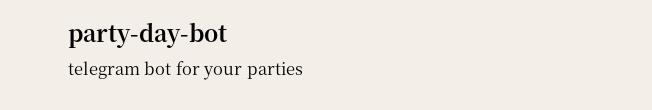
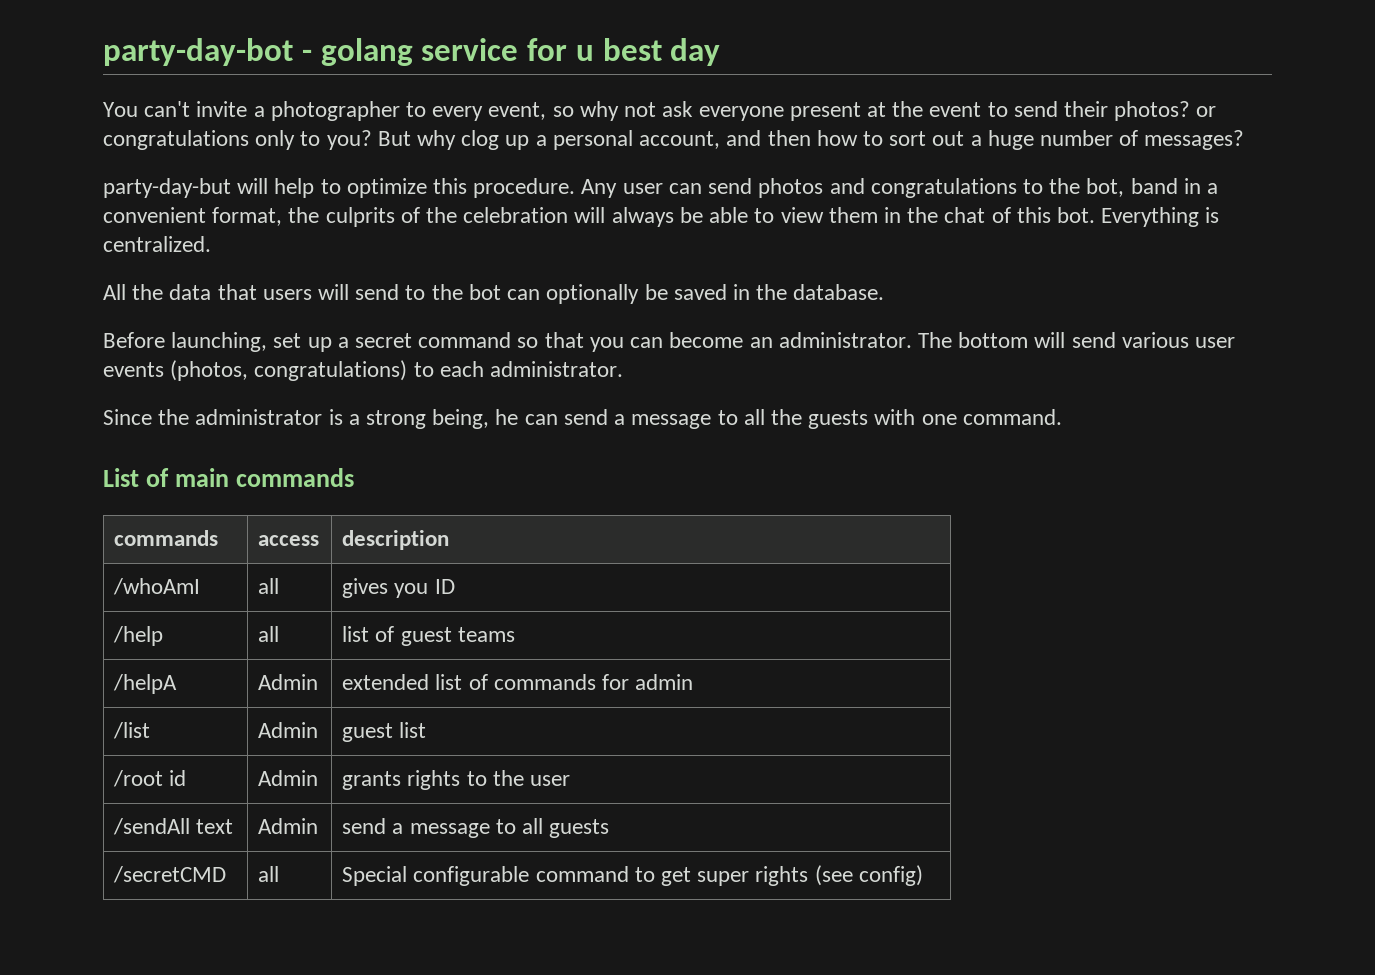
- party-day-bot
- telegram bot for your parties
+ party-day-bot - golang service for u best day
+ You can't invite a photographer to every event, so why not ask everyone present at the event to send their photos? or congratulations only to you? But why clog up a personal account, and then how to sort out a huge number of messages?
+ party-day-but will help to optimize this procedure. Any user can send photos and congratulations to the bot, band in a convenient format, the culprits of the celebration will always be able to view them in the chat of this bot. Everything is centralized.
+ All the data that users will send to the bot can optionally be saved in the database.
+ Before launching, set up a secret command so that you can become an administrator. The bottom will send various user events (photos, congratulations) to each administrator.
+ Since the administrator is a strong being, he can send a message to all the guests with one command.
+ List of main commands
+ commands | access | description
+ /whoAmI | all | gives you ID
+ /help | all | list of guest teams
+ /helpA | Admin | extended list of commands for admin
+ /list | Admin | guest list
+ /root id | Admin | grants rights to the user
+ /sendAll text | Admin | send a message to all guests
+ /secretCMD | all | Special configurable command to get super rights (see config)

